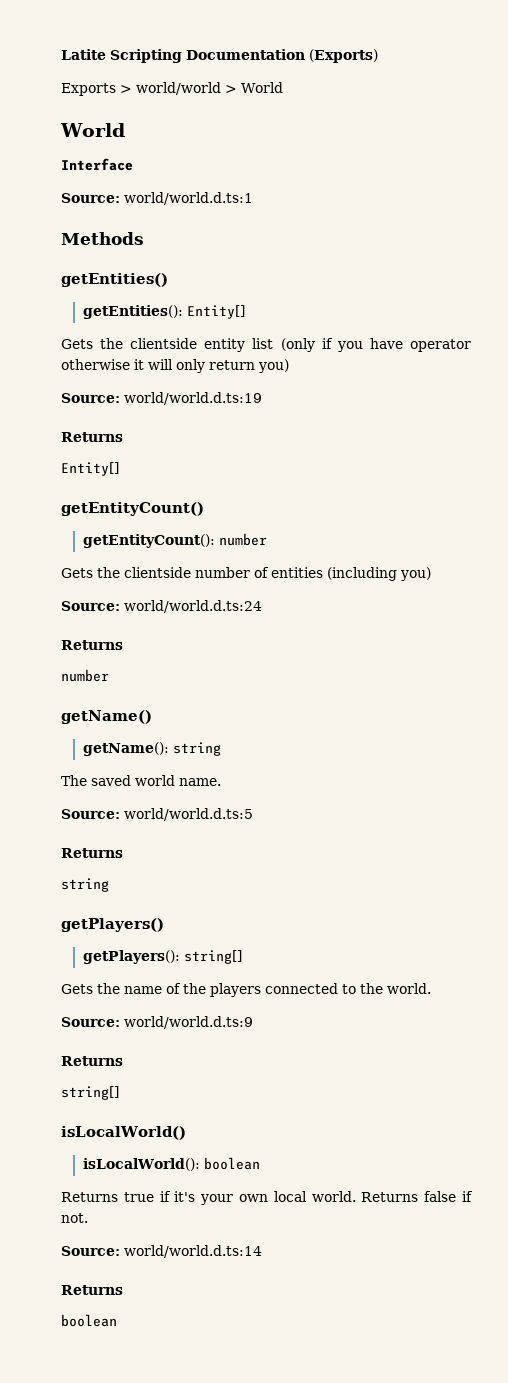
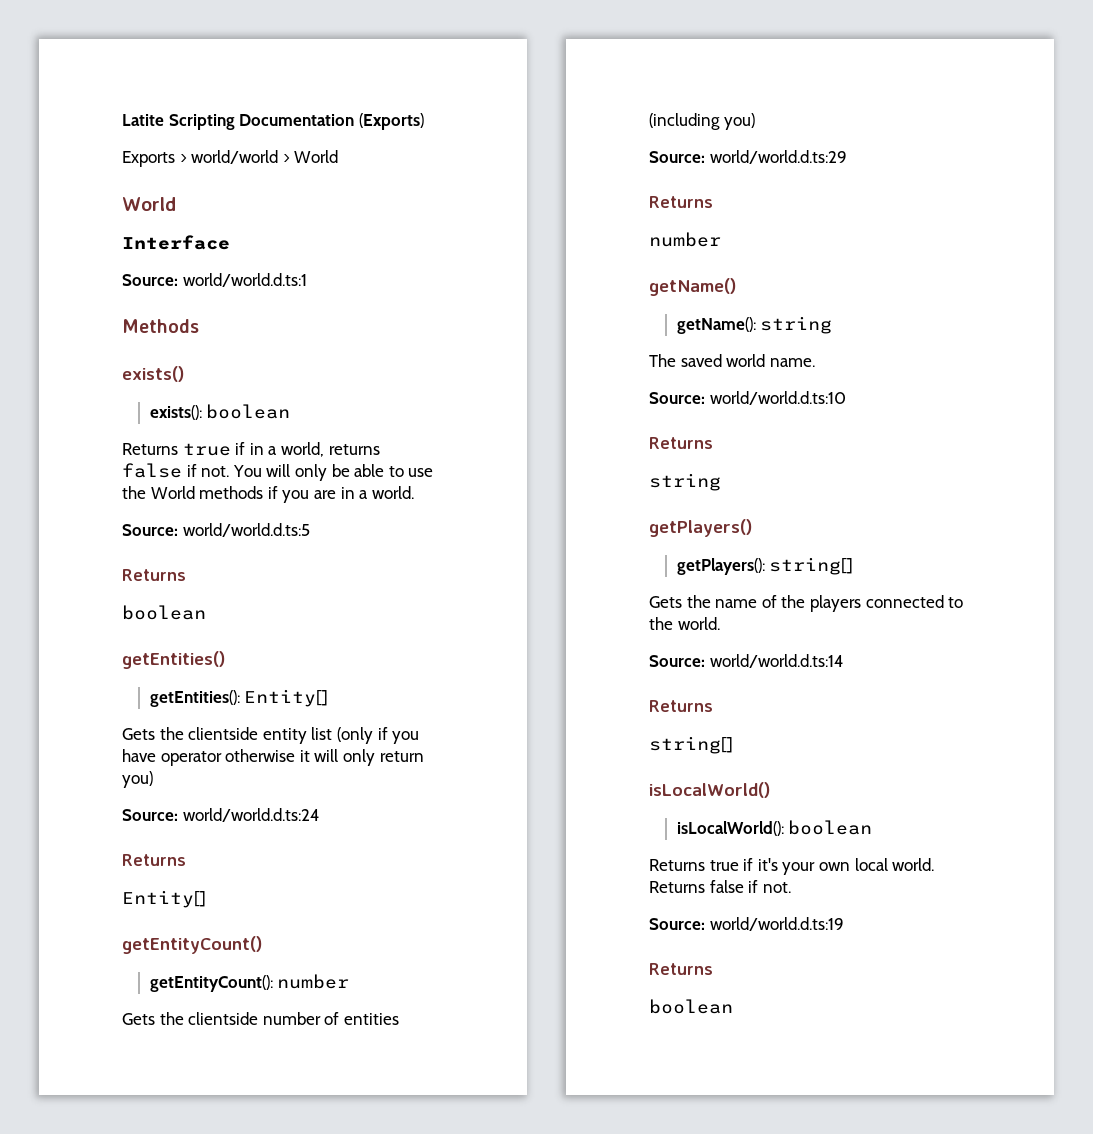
+ exists()
+ exists(): boolean
+ Returns true if in a world, returns false if not. You will only be able to use the World methods if you are in a world.
+ Source: world/world.d.ts:5
+ Returns
+ boolean
- Source: world/world.d.ts:19
+ Source: world/world.d.ts:24
- Source: world/world.d.ts:24
+ Source: world/world.d.ts:29
- Source: world/world.d.ts:5
+ Source: world/world.d.ts:10
- Source: world/world.d.ts:9
+ Source: world/world.d.ts:14
- Source: world/world.d.ts:14
+ Source: world/world.d.ts:19

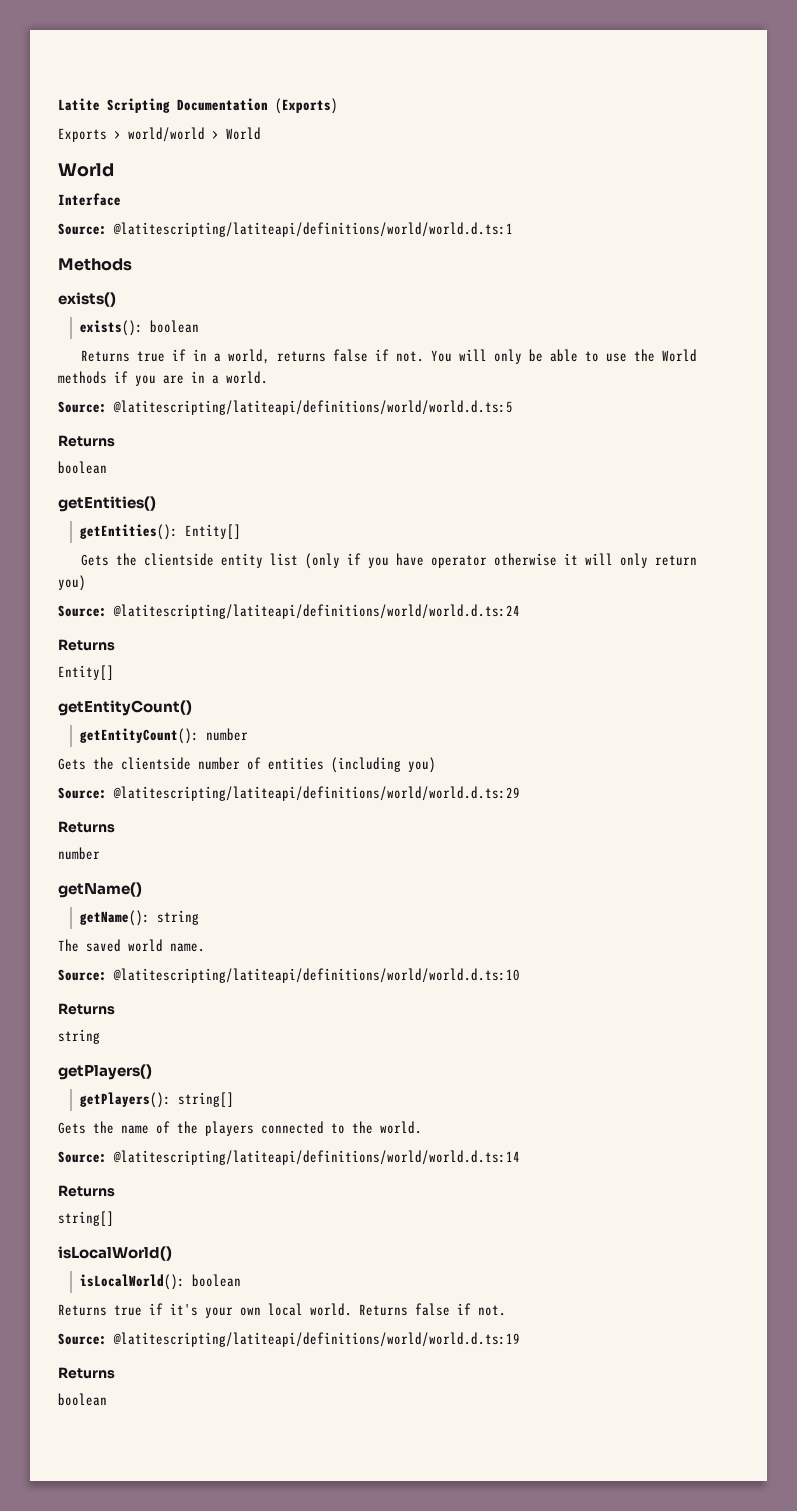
- Source: world/world.d.ts:1
+ Source: @latitescripting/latiteapi/definitions/world/world.d.ts:1
- Source: world/world.d.ts:5
+ Source: @latitescripting/latiteapi/definitions/world/world.d.ts:5
- Source: world/world.d.ts:24
+ Source: @latitescripting/latiteapi/definitions/world/world.d.ts:24
- Source: world/world.d.ts:29
+ Source: @latitescripting/latiteapi/definitions/world/world.d.ts:29
- Source: world/world.d.ts:10
+ Source: @latitescripting/latiteapi/definitions/world/world.d.ts:10
- Source: world/world.d.ts:14
+ Source: @latitescripting/latiteapi/definitions/world/world.d.ts:14
- Source: world/world.d.ts:19
+ Source: @latitescripting/latiteapi/definitions/world/world.d.ts:19

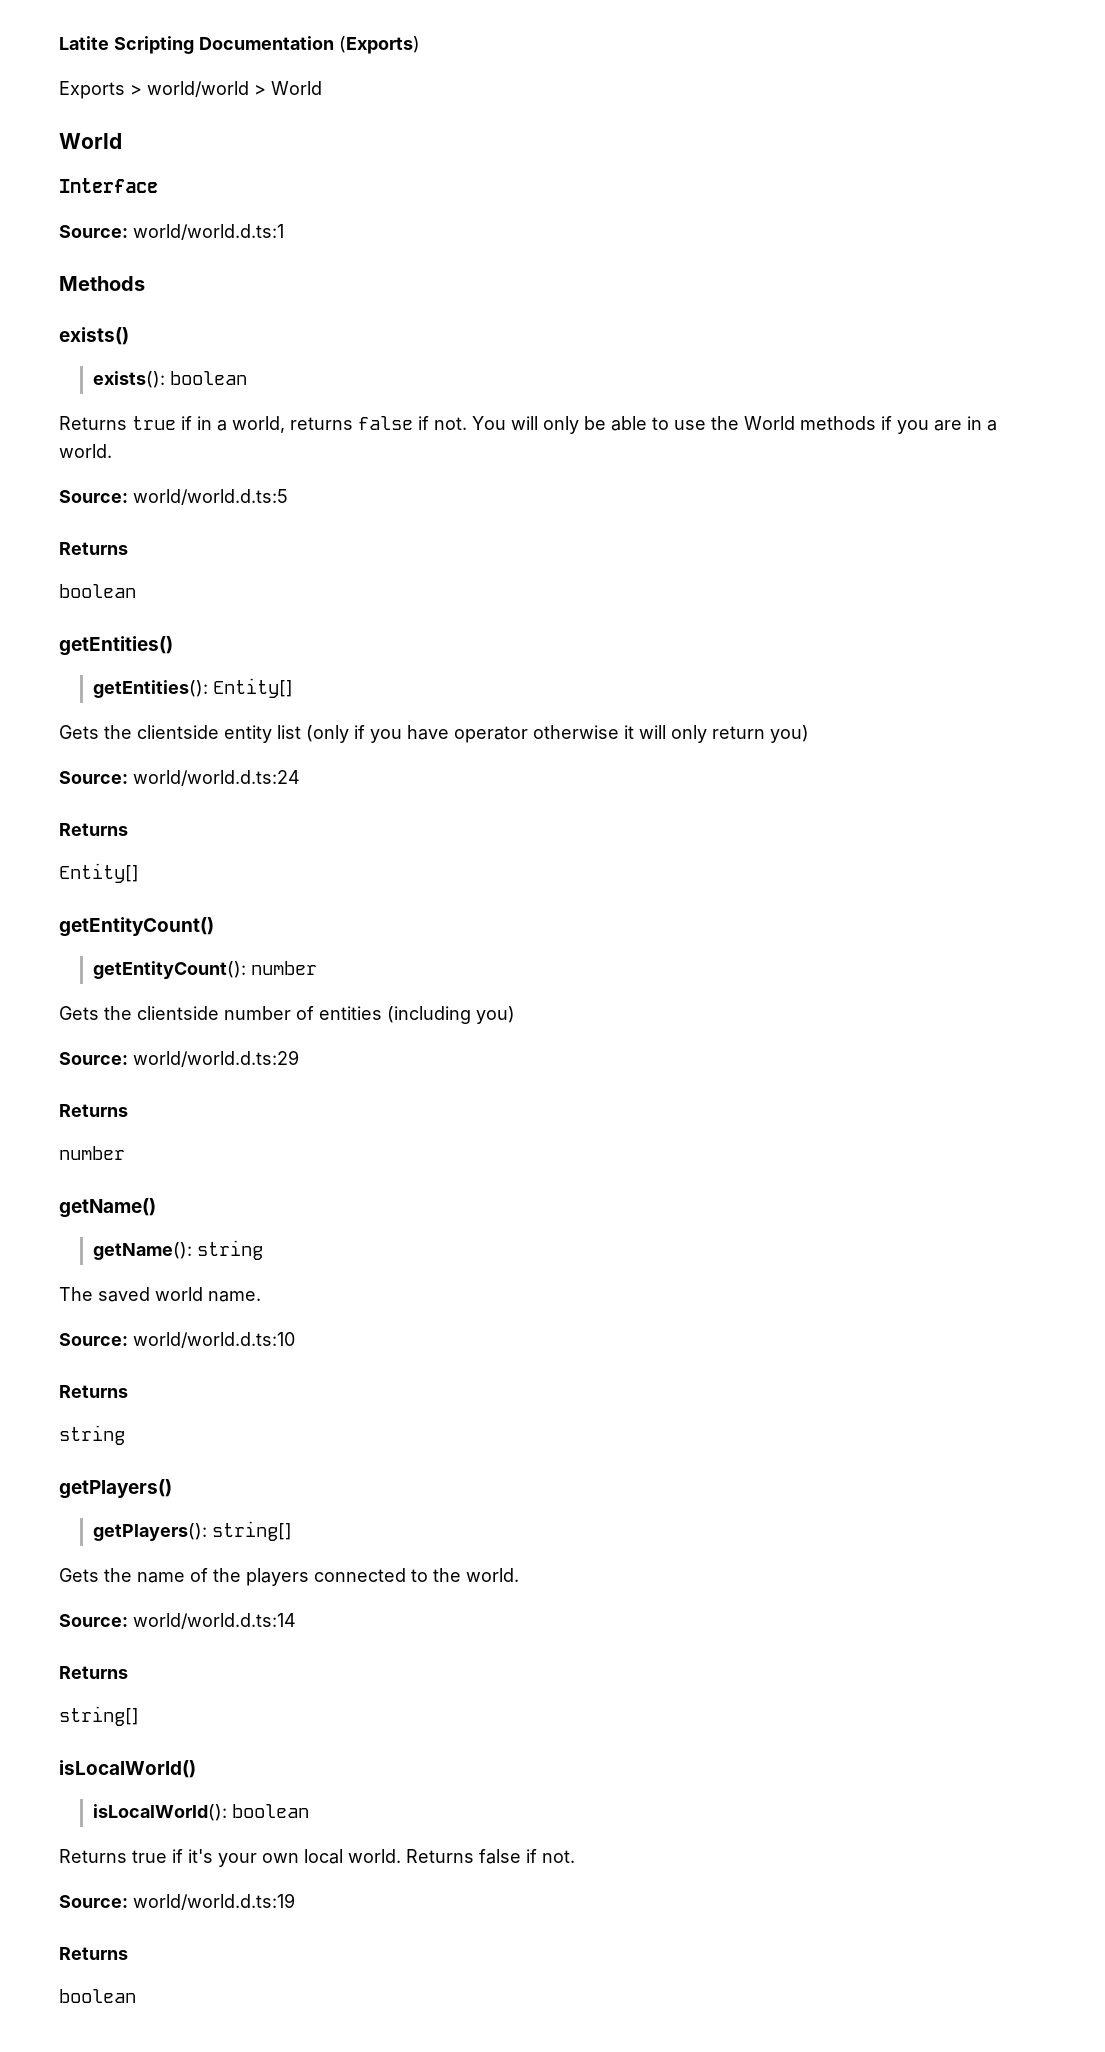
- Source: @latitescripting/latiteapi/definitions/world/world.d.ts:1
+ Source: world/world.d.ts:1
- Source: @latitescripting/latiteapi/definitions/world/world.d.ts:5
+ Source: world/world.d.ts:5
- Source: @latitescripting/latiteapi/definitions/world/world.d.ts:24
+ Source: world/world.d.ts:24
- Source: @latitescripting/latiteapi/definitions/world/world.d.ts:29
+ Source: world/world.d.ts:29
- Source: @latitescripting/latiteapi/definitions/world/world.d.ts:10
+ Source: world/world.d.ts:10
- Source: @latitescripting/latiteapi/definitions/world/world.d.ts:14
+ Source: world/world.d.ts:14
- Source: @latitescripting/latiteapi/definitions/world/world.d.ts:19
+ Source: world/world.d.ts:19

